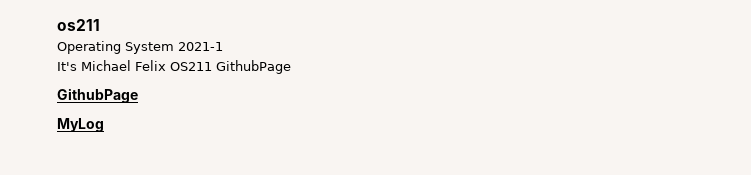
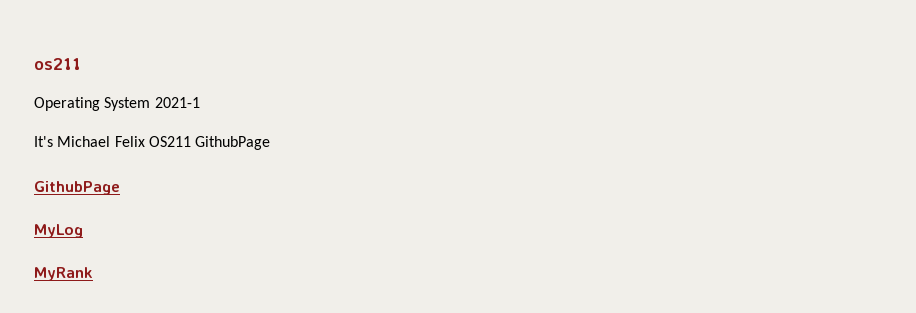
+ MyRank

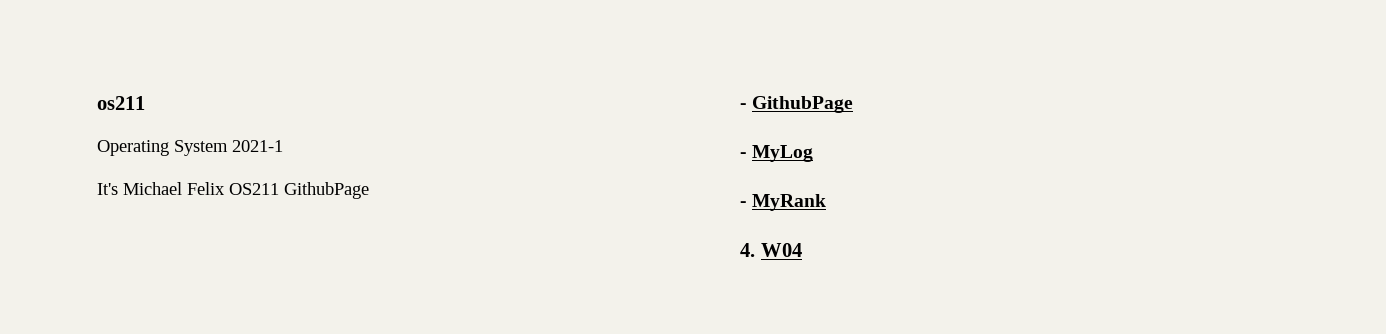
  It's Michael Felix OS211 GithubPage
- GithubPage
- MyLog
+ - GithubPage
+ - MyLog
- MyRank
+ - MyRank
+ 4. W04

